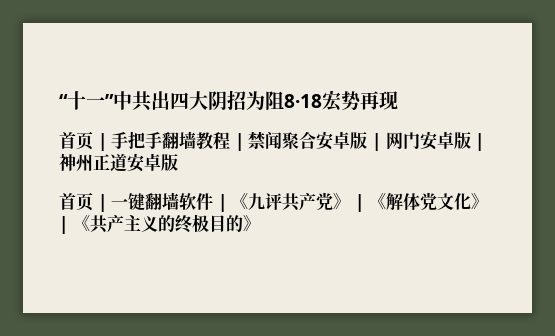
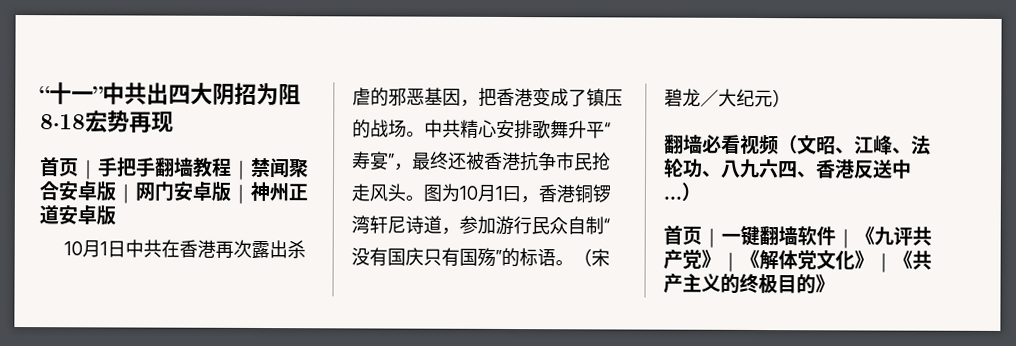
+ 10月1日中共在香港再次露出杀虐的邪恶基因，把香港变成了镇压的战场。中共精心安排歌舞升平“寿宴”，最终还被香港抗争市民抢走风头。图为10月1曰，香港铜锣湾轩尼诗道，参加游行民众自制“没有国庆只有国殇”的标语。（宋碧龙／大纪元）
+ 翻墙必看视频（文昭、江峰、法轮功、八九六四、香港反送中...）

